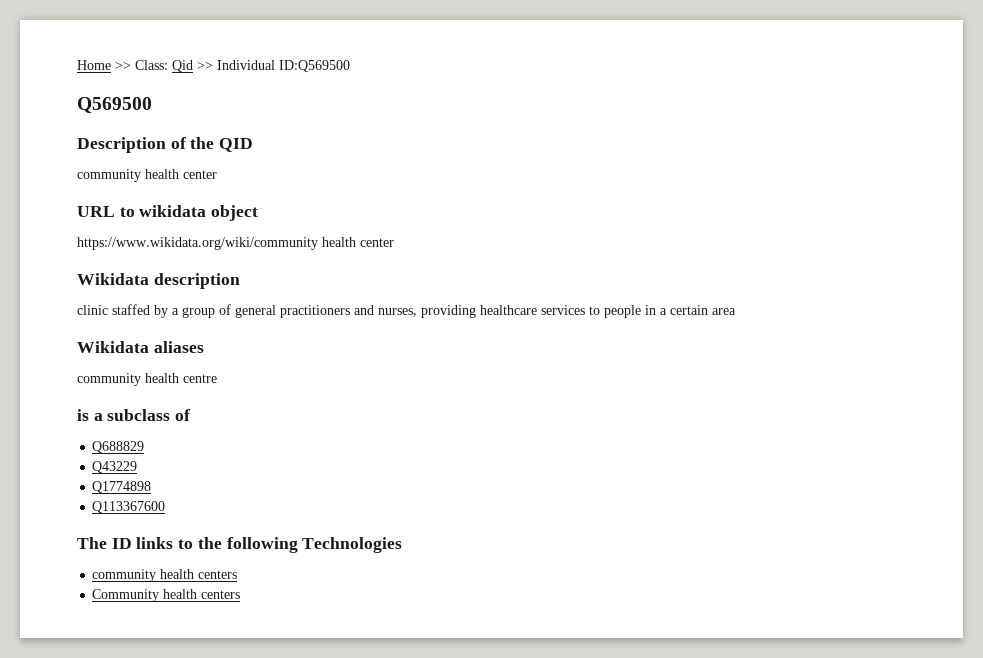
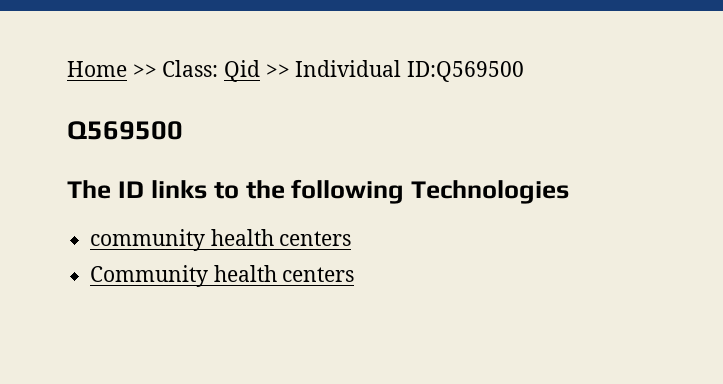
- Description of the QID
- community health center
- URL to wikidata object
- https://www.wikidata.org/wiki/community health center
- Wikidata description
- clinic staffed by a group of general practitioners and nurses, providing healthcare services to people in a certain area
- Wikidata aliases
- community health centre
- is a subclass of
- Q688829
- Q43229
- Q1774898
- Q113367600

